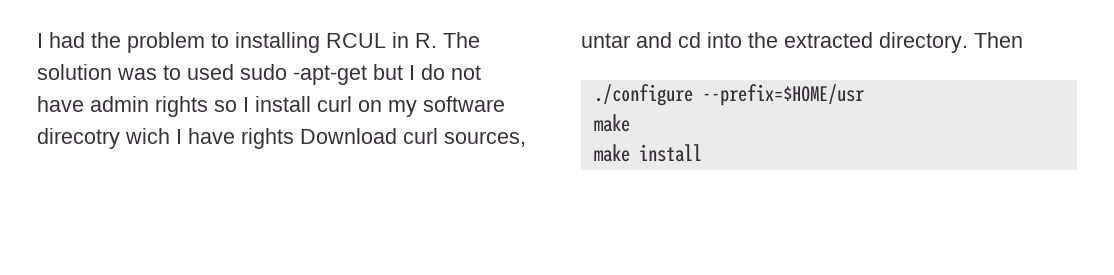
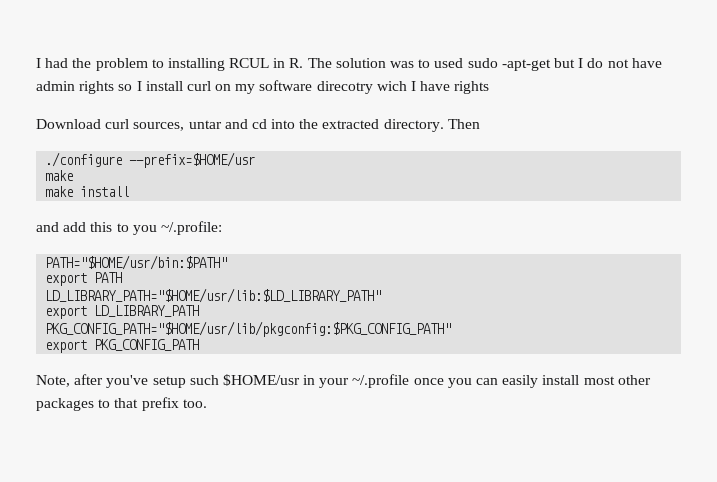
- I had the problem to installing RCUL in R. The solution was to used sudo -apt-get but I do not have admin rights so I install curl on my software direcotry wich I have rights Download curl sources, untar and cd into the extracted directory.
+ I had the problem to installing RCUL in R. The solution was to used sudo -apt-get but I do not have admin rights so I install curl on my software direcotry wich I have rights
+ Download curl sources, untar and cd into the extracted directory.
+ and add this to you ~/.profile:
+ PATH="$HOME/usr/bin:$PATH"
+ export PATH
+ LD_LIBRARY_PATH="$HOME/usr/lib:$LD_LIBRARY_PATH"
+ export LD_LIBRARY_PATH
+ PKG_CONFIG_PATH="$HOME/usr/lib/pkgconfig:$PKG_CONFIG_PATH"
+ export PKG_CONFIG_PATH
+ Note, after you've setup such $HOME/usr in your ~/.profile once you can easily install most other packages to that prefix too.

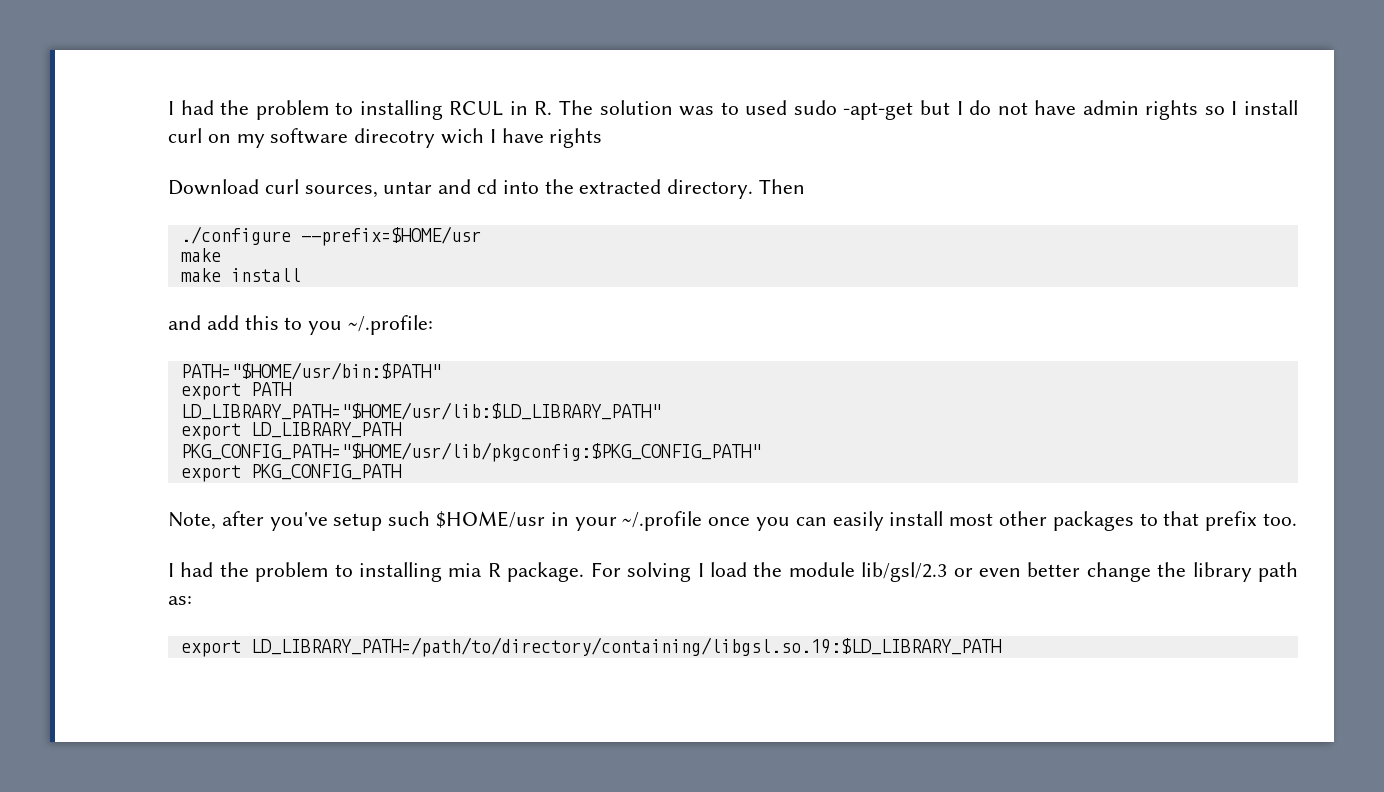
+ I had the problem to installing mia R package. For solving I load the module lib/gsl/2.3 or even better change the library path as:
+ export LD_LIBRARY_PATH=/path/to/directory/containing/libgsl.so.19:$LD_LIBRARY_PATH

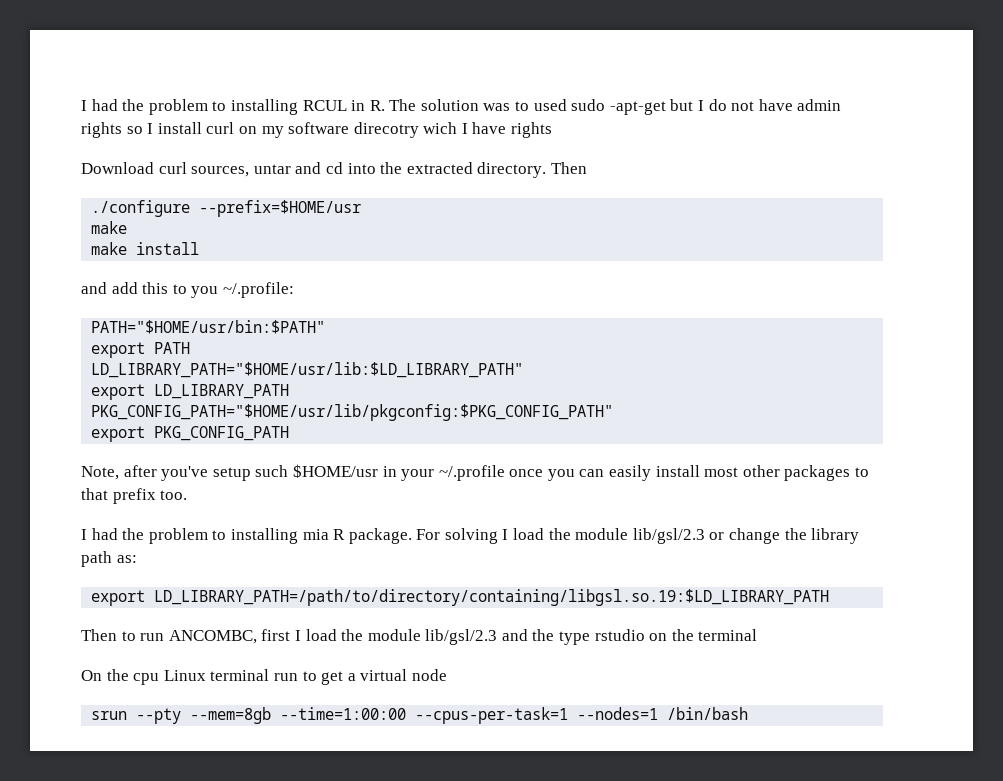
- For solving I load the module lib/gsl/2.3 or even better change the library path as:
+ For solving I load the module lib/gsl/2.3 or change the library path as:
+ Then to run ANCOMBC, first I load the module lib/gsl/2.3 and the type rstudio on the terminal
+ On the cpu Linux terminal run to get a virtual node
+ srun --pty --mem=8gb --time=1:00:00 --cpus-per-task=1 --nodes=1 /bin/bash

